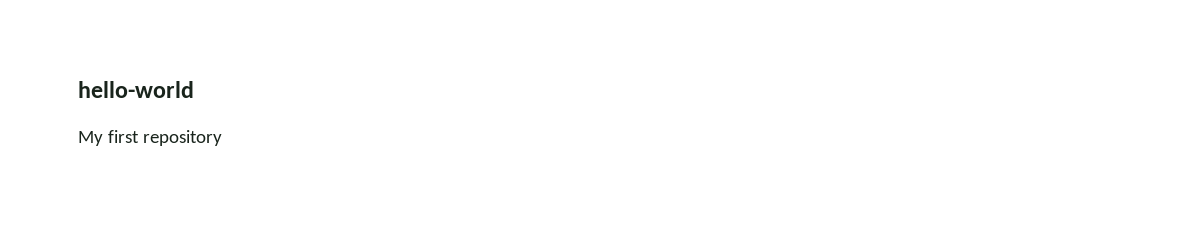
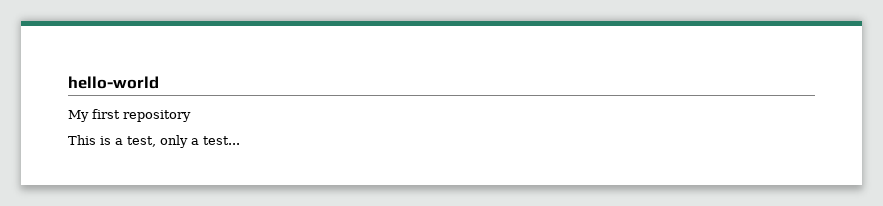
+ This is a test, only a test...

